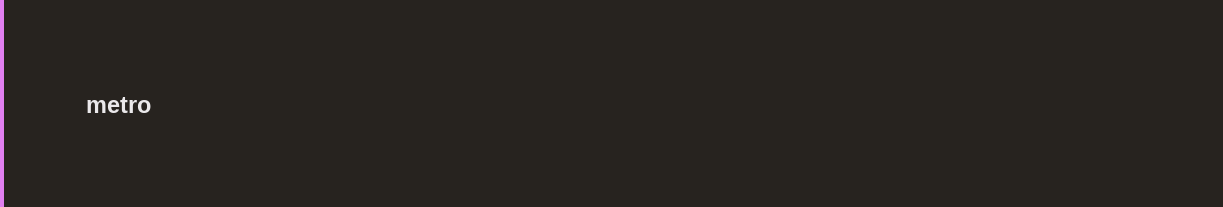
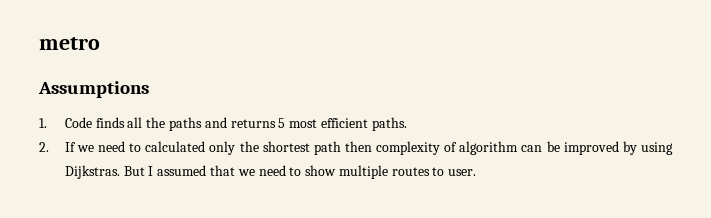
+ Assumptions
+ 1. Code finds all the paths and returns 5 most efficient paths.
+ 2. If we need to calculated only the shortest path then complexity of algorithm can be improved by using Dijkstras. But I assumed that we need to show multiple routes to user.

